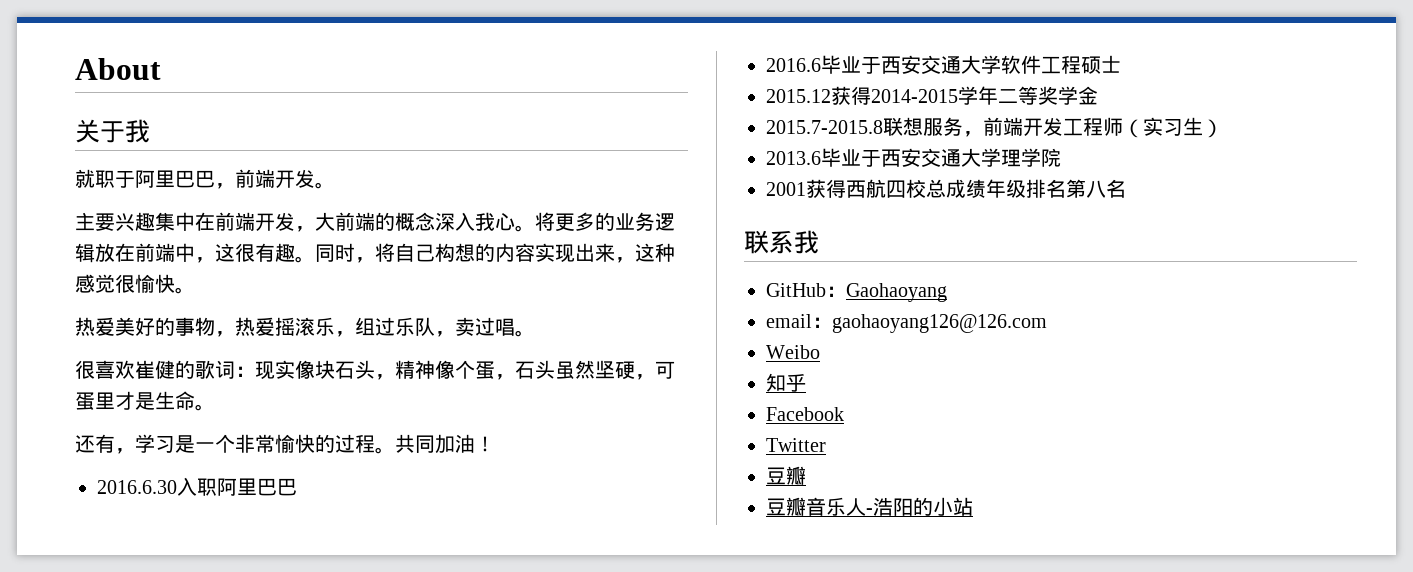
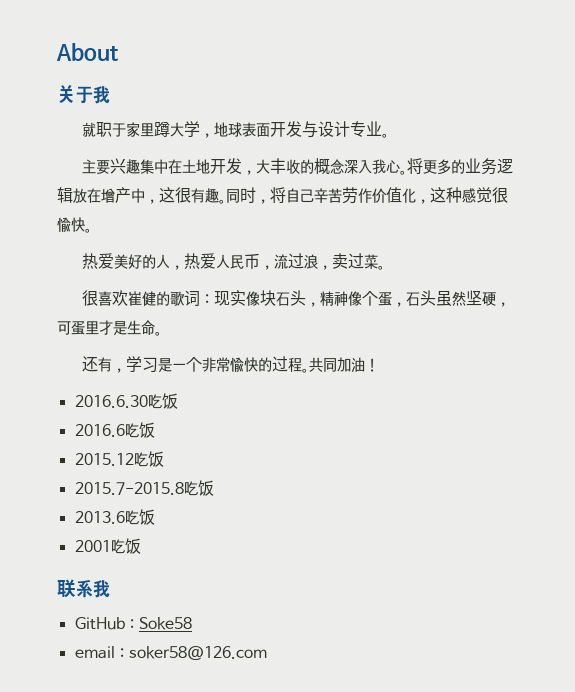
- 就职于阿里巴巴，前端开发。
+ 就职于家里蹲大学，地球表面开发与设计专业。
- 主要兴趣集中在前端开发，大前端的概念深入我心。
+ 主要兴趣集中在土地开发，大丰收的概念深入我心。
- 将更多的业务逻辑放在前端中，这很有趣。
+ 将更多的业务逻辑放在增产中，这很有趣。
- 同时，将自己构想的内容实现出来，这种感觉很愉快。
+ 同时，将自己辛苦劳作价值化，这种感觉很愉快。
- 热爱美好的事物，热爱摇滚乐，组过乐队，卖过唱。
+ 热爱美好的人，热爱人民币，流过浪，卖过菜。
- 2016.6.30入职阿里巴巴
- 2016.6毕业于西安交通大学软件工程硕士
- 2015.12获得2014-2015学年二等奖学金
- 2015.7-2015.8联想服务，前端开发工程师（实习生）
- 2013.6毕业于西安交通大学理学院
- 2001获得西航四校总成绩年级排名第八名
+ 2016.6.30吃饭
+ 2016.6吃饭
+ 2015.12吃饭
+ 2015.7-2015.8吃饭
+ 2013.6吃饭
+ 2001吃饭
- GitHub：Gaohaoyang
+ GitHub：Soke58
- email：gaohaoyang126@126.com
- Weibo
- 知乎
- Facebook
- Twitter
- 豆瓣
- 豆瓣音乐人-浩阳的小站
+ email：soker58@126.com

